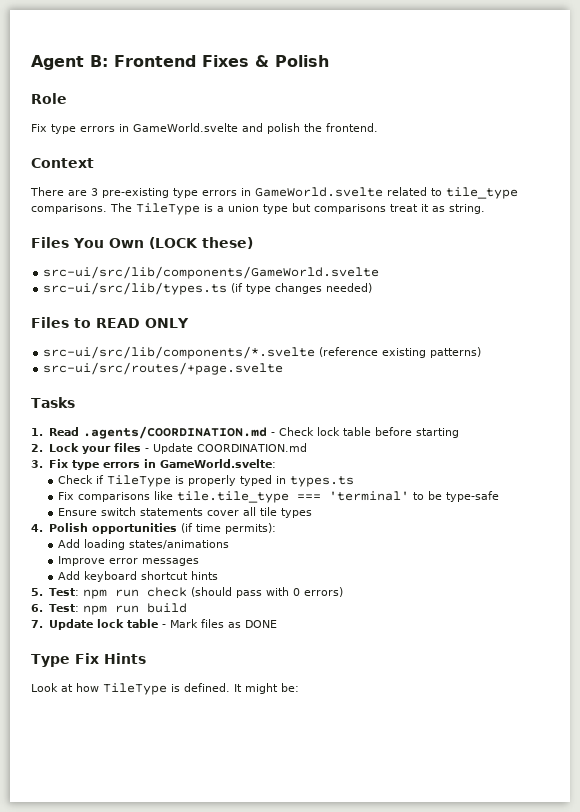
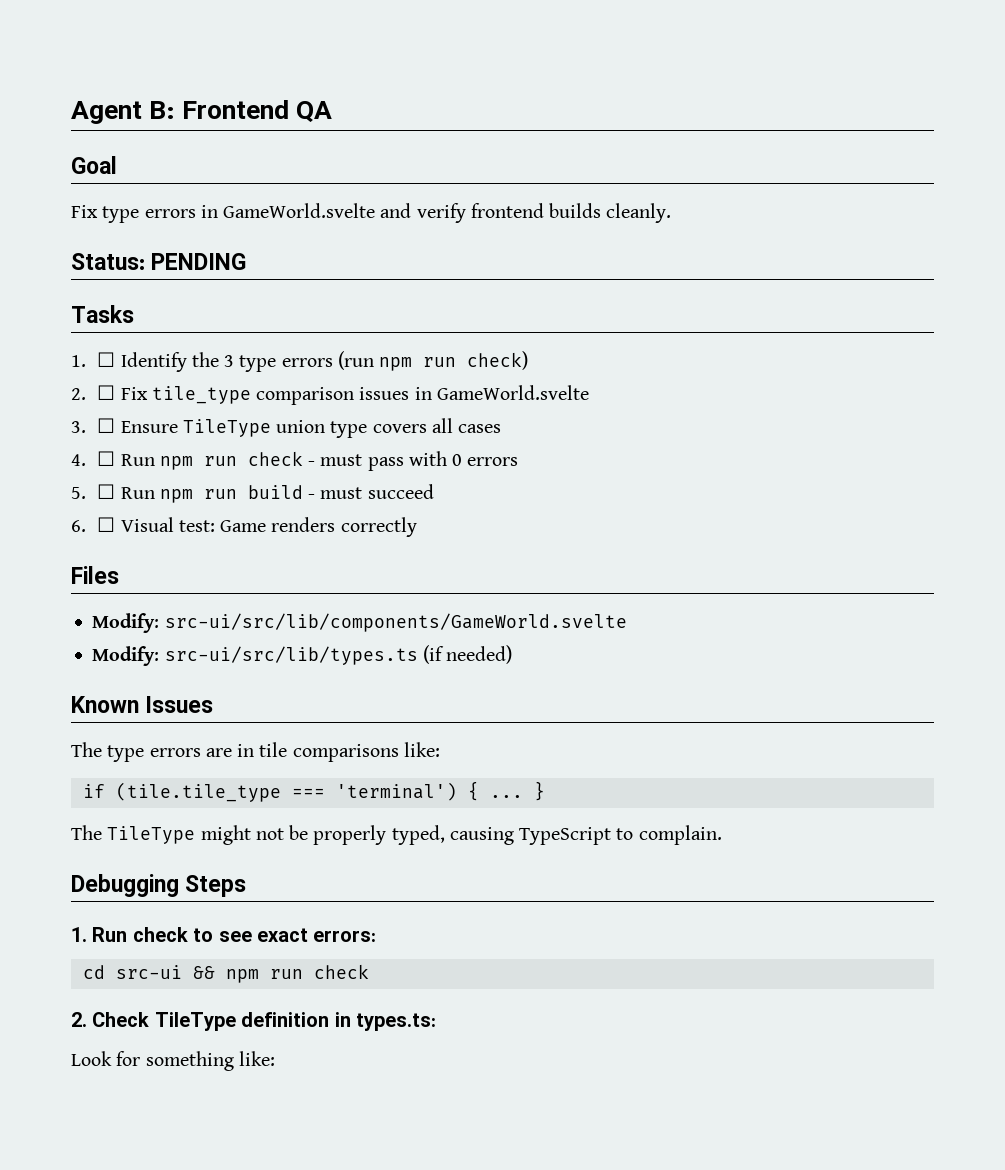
- Agent B: Frontend Fixes & Polish
- Role
+ Agent B: Frontend QA
+ Goal
- Fix type errors in GameWorld.svelte and polish the frontend.
- Context
- There are 3 pre-existing type errors in GameWorld.svelte related to tile_type comparisons. The TileType is a union type but comparisons treat it as string.
- Files You Own (LOCK these)
- src-ui/src/lib/components/GameWorld.svelte
- src-ui/src/lib/types.ts (if type changes needed)
- Files to READ ONLY
- src-ui/src/lib/components/*.svelte (reference existing patterns)
- src-ui/src/routes/+page.svelte
+ Fix type errors in GameWorld.svelte and verify frontend builds cleanly.
+ Status: PENDING
  Tasks
- 1. Read .agents/COORDINATION.md - Check lock table before starting
- 2. Lock your files - Update COORDINATION.md
- 3. Fix type errors in GameWorld.svelte:
- Check if TileType is properly typed in types.ts
- Fix comparisons like tile.tile_type === 'terminal' to be type-safe
- Ensure switch statements cover all tile types
- 4. Polish opportunities (if time permits):
- Add loading states/animations
- Improve error messages
- Add keyboard shortcut hints
- 5. Test: npm run check (should pass with 0 errors)
- 6. Test: npm run build
- 7. Update lock table - Mark files as DONE
- Type Fix Hints
- Look at how TileType is defined. It might be:
+ 1. ☐ Identify the 3 type errors (run npm run check)
+ 2. ☐ Fix tile_type comparison issues in GameWorld.svelte
+ 3. ☐ Ensure TileType union type covers all cases
+ 4. ☐ Run npm run check - must pass with 0 errors
+ 5. ☐ Run npm run build - must succeed
+ 6. ☐ Visual test: Game renders correctly
+ Files
+ Modify: src-ui/src/lib/components/GameWorld.svelte
+ Modify: src-ui/src/lib/types.ts (if needed)
+ Known Issues
+ The type errors are in tile comparisons like:
+ if (tile.tile_type === 'terminal') { ... }
+ The TileType might not be properly typed, causing TypeScript to complain.
+ Debugging Steps
+ 1. Run check to see exact errors:
+ cd src-ui && npm run check
+ 2. Check TileType definition in types.ts:
+ Look for something like:

